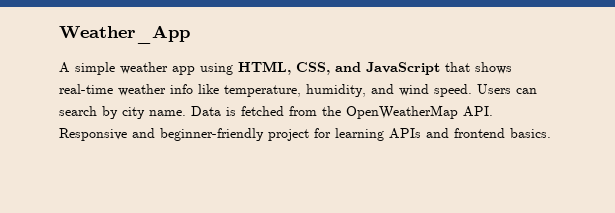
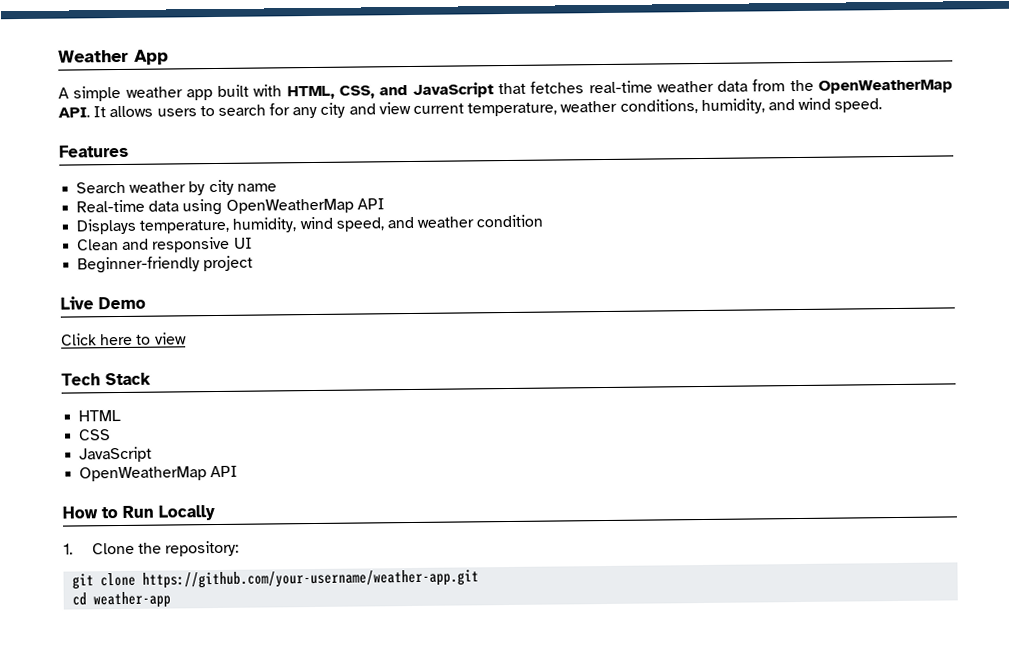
- Weather_App
+ Weather App
- A simple weather app using HTML, CSS, and JavaScript that shows real-time weather info like temperature, humidity, and wind speed. Users can search by city name. Data is fetched from the OpenWeatherMap API. Responsive and beginner-friendly project for learning APIs and frontend basics.
+ A simple weather app built with HTML, CSS, and JavaScript that fetches real-time weather data from the OpenWeatherMap API. It allows users to search for any city and view current temperature, weather conditions, humidity, and wind speed.
+ Features
+ Search weather by city name
+ Real-time data using OpenWeatherMap API
+ Displays temperature, humidity, wind speed, and weather condition
+ Clean and responsive UI
+ Beginner-friendly project
+ Live Demo
+ Click here to view
+ Tech Stack
+ HTML
+ CSS
+ JavaScript
+ OpenWeatherMap API
+ How to Run Locally
+ 1. Clone the repository:
+ git clone https://github.com/your-username/weather-app.git
+ cd weather-app

